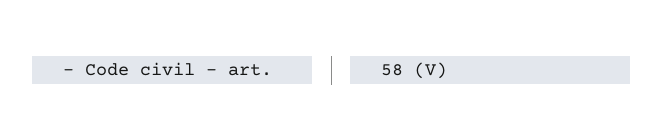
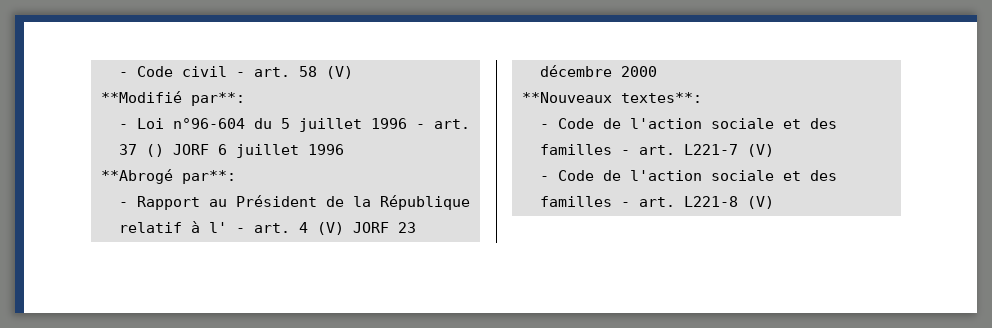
+ **Modifié par**:
+ - Loi n°96-604 du 5 juillet 1996 - art. 37 () JORF 6 juillet 1996
+ **Abrogé par**:
+ - Rapport au Président de la République relatif à l' - art. 4 (V) JORF 23 décembre 2000
+ **Nouveaux textes**:
+ - Code de l'action sociale et des familles - art. L221-7 (V)
+ - Code de l'action sociale et des familles - art. L221-8 (V)

